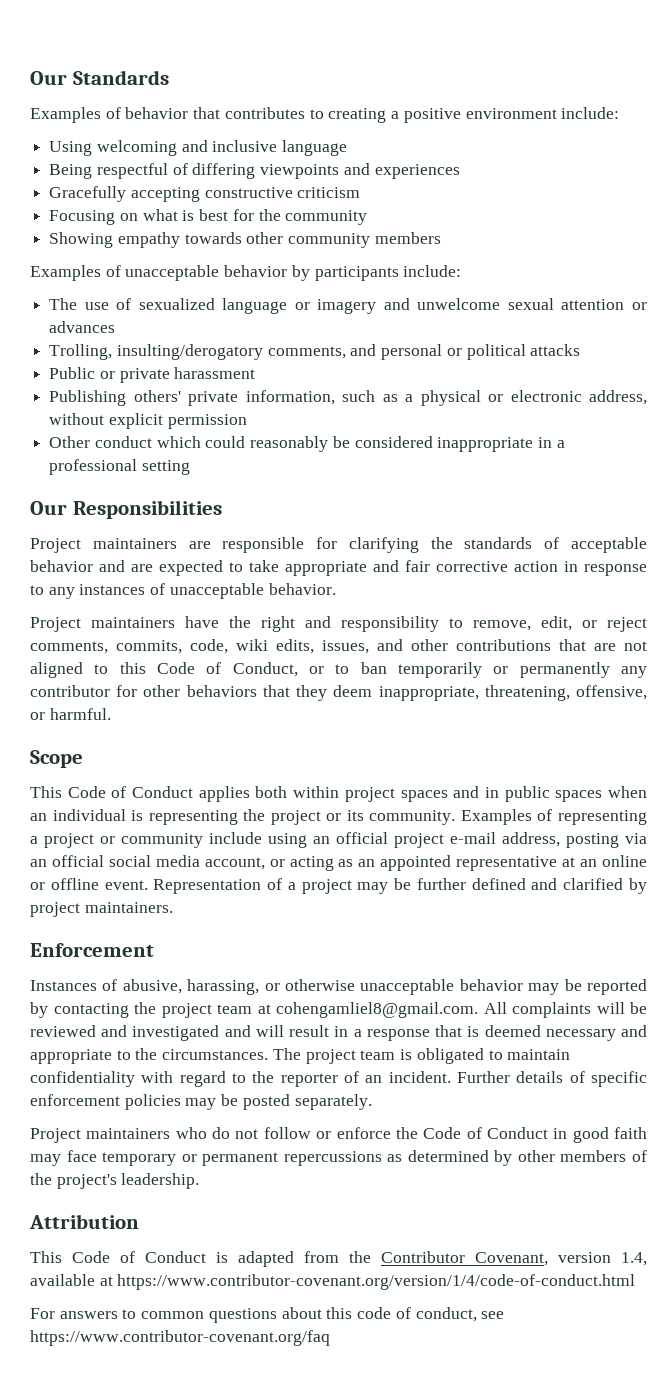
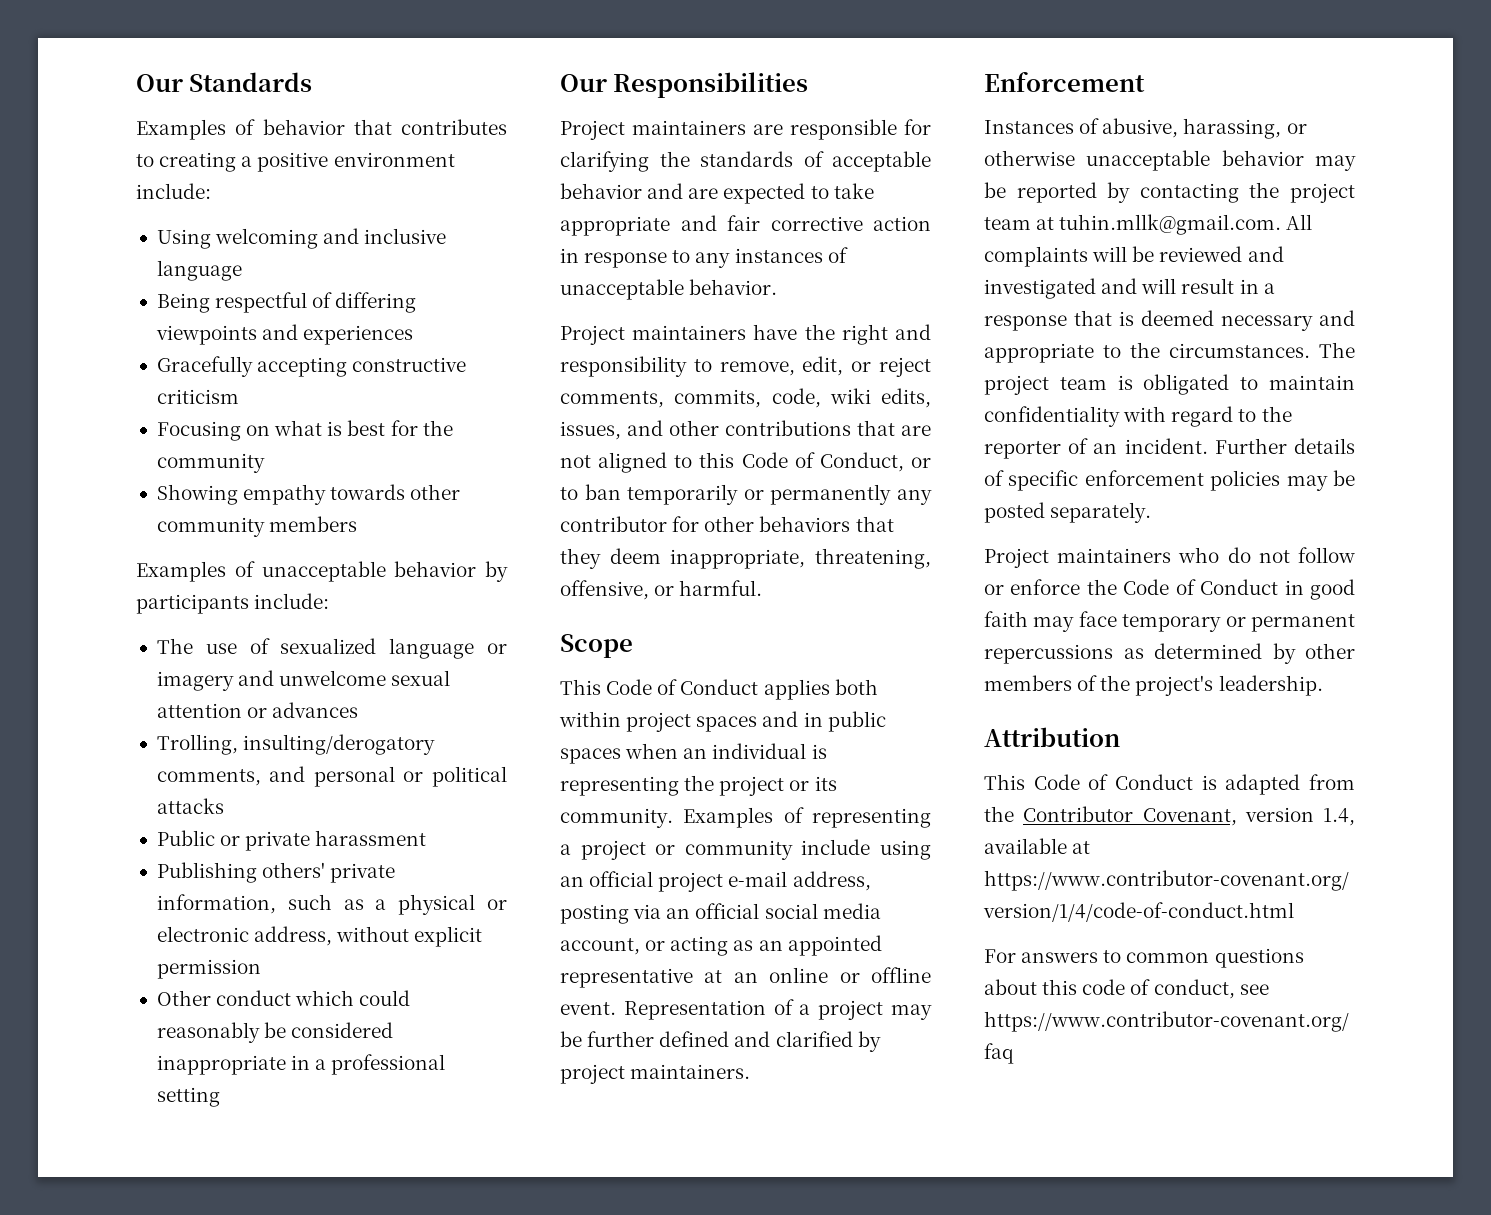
- Instances of abusive, harassing, or otherwise unacceptable behavior may be reported by contacting the project team at cohengamliel8@gmail.com. All complaints will be reviewed and investigated and will result in a response that is deemed necessary and appropriate to the circumstances.
+ Instances of abusive, harassing, or otherwise unacceptable behavior may be reported by contacting the project team at tuhin.mllk@gmail.com. All complaints will be reviewed and investigated and will result in a response that is deemed necessary and appropriate to the circumstances.

